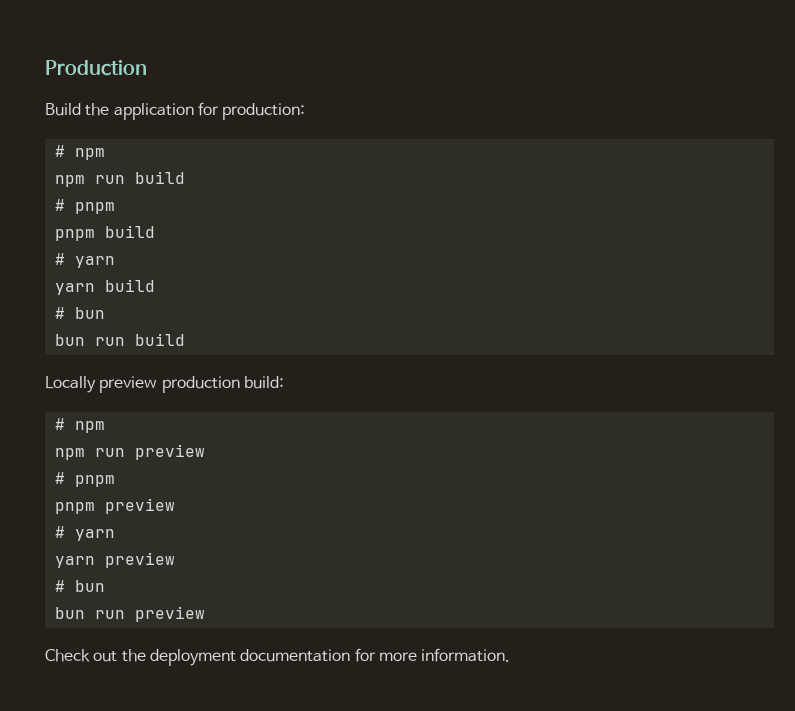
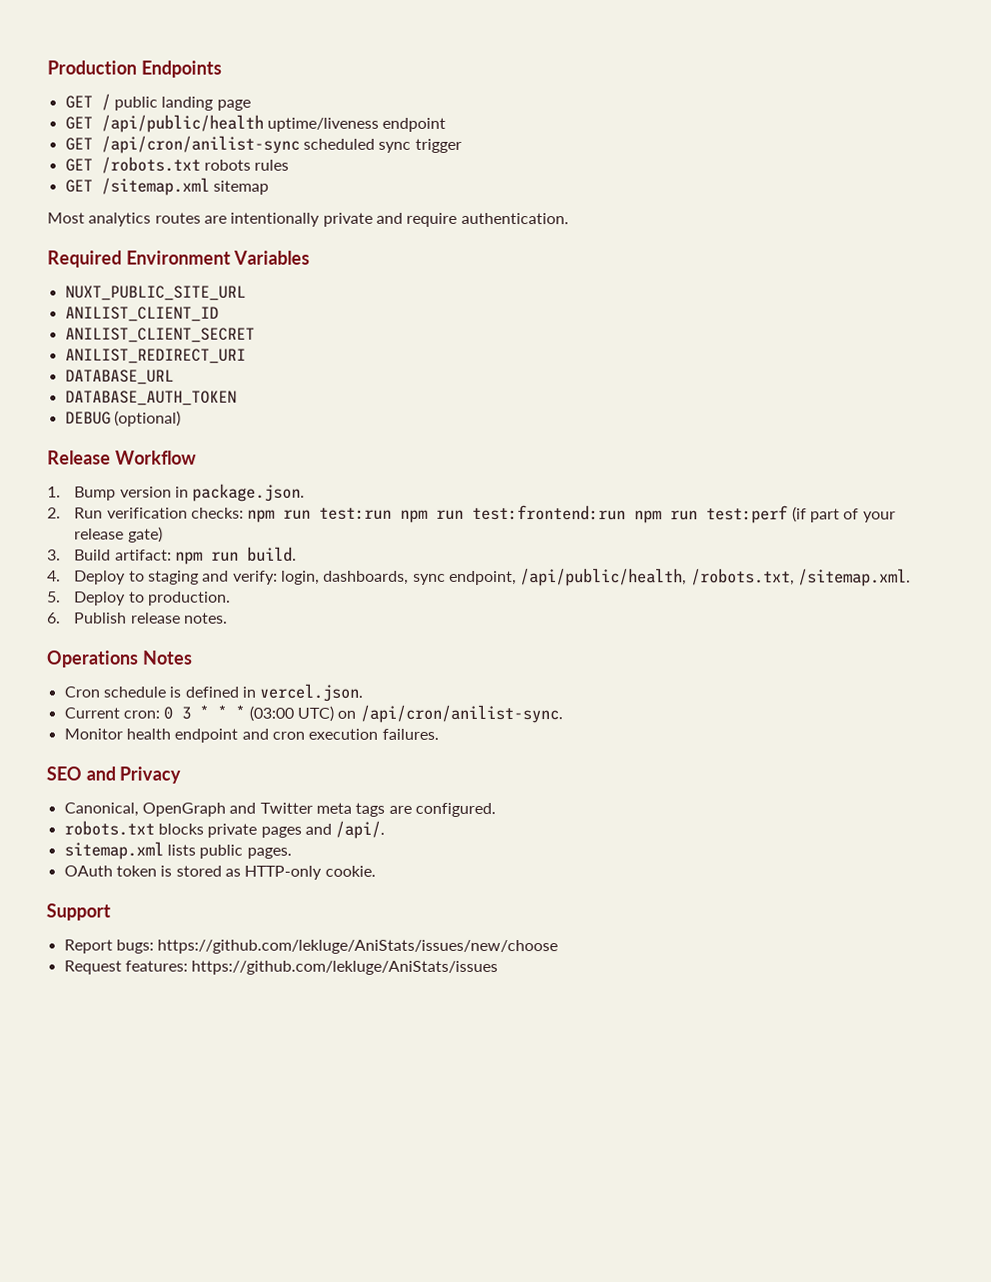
- Production
- Build the application for production:
- # npm
- npm run build
- # pnpm
- pnpm build
- # yarn
- yarn build
- # bun
- bun run build
- Locally preview production build:
- # npm
- npm run preview
- # pnpm
- pnpm preview
- # yarn
- yarn preview
- # bun
- bun run preview
- Check out the deployment documentation for more information.
+ Production Endpoints
+ GET / public landing page
+ GET /api/public/health uptime/liveness endpoint
+ GET /api/cron/anilist-sync scheduled sync trigger
+ GET /robots.txt robots rules
+ GET /sitemap.xml sitemap
+ Most analytics routes are intentionally private and require authentication.
+ Required Environment Variables
+ NUXT_PUBLIC_SITE_URL
+ ANILIST_CLIENT_ID
+ ANILIST_CLIENT_SECRET
+ ANILIST_REDIRECT_URI
+ DATABASE_URL
+ DATABASE_AUTH_TOKEN
+ DEBUG (optional)
+ Release Workflow
+ 1. Bump version in package.json.
+ 2. Run verification checks: npm run test:run npm run test:frontend:run npm run test:perf (if part of your release gate)
+ 3. Build artifact: npm run build.
+ 4. Deploy to staging and verify: login, dashboards, sync endpoint, /api/public/health, /robots.txt, /sitemap.xml.
+ 5. Deploy to production.
+ 6. Publish release notes.
+ Operations Notes
+ Cron schedule is defined in vercel.json.
+ Current cron: 0 3 * * * (03:00 UTC) on /api/cron/anilist-sync.
+ Monitor health endpoint and cron execution failures.
+ SEO and Privacy
+ Canonical, OpenGraph and Twitter meta tags are configured.
+ robots.txt blocks private pages and /api/.
+ sitemap.xml lists public pages.
+ OAuth token is stored as HTTP-only cookie.
+ Support
+ Report bugs: https://github.com/lekluge/AniStats/issues/new/choose
+ Request features: https://github.com/lekluge/AniStats/issues

